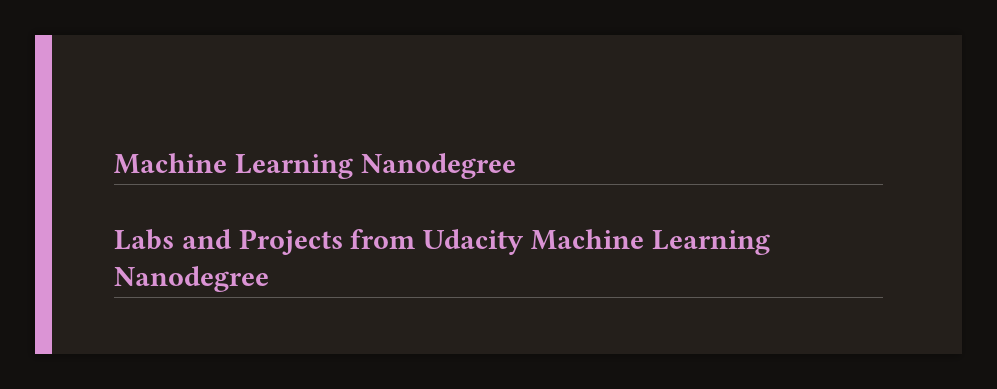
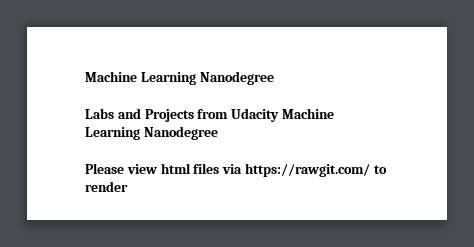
+ Please view html files via https://rawgit.com/ to render

